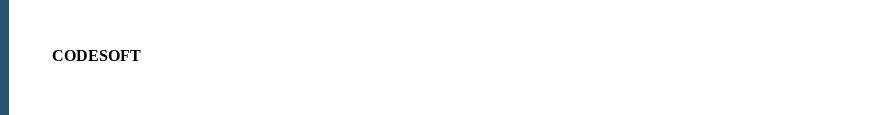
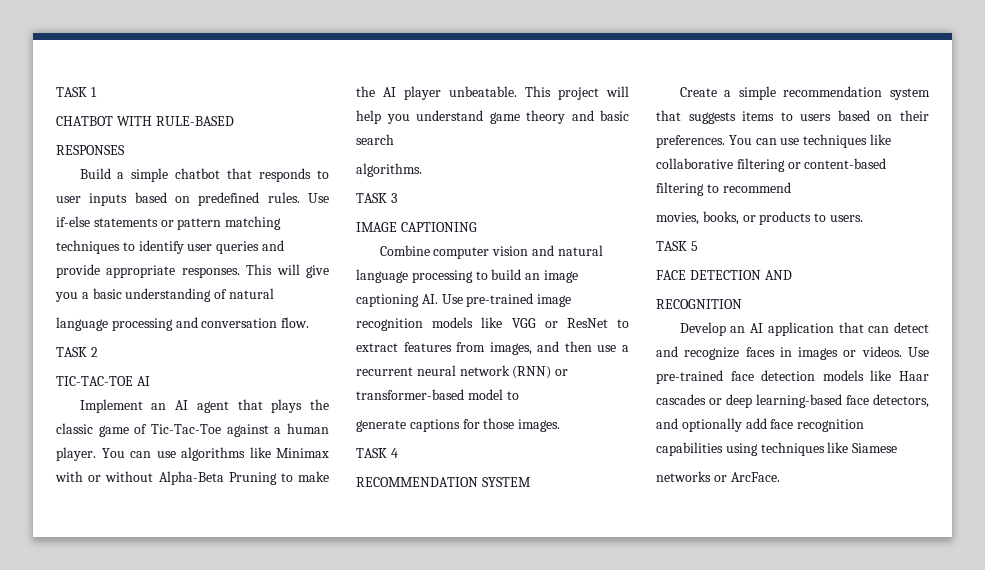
- CODESOFT
+ TASK 1
+ CHATBOT WITH RULE-BASED
+ RESPONSES
+ Build a simple chatbot that responds to user inputs based on predefined rules. Use if-else statements or pattern matching techniques to identify user queries and provide appropriate responses. This will give you a basic understanding of natural
+ language processing and conversation flow.
+ TASK 2
+ TIC-TAC-TOE AI
+ Implement an AI agent that plays the classic game of Tic-Tac-Toe against a human player. You can use algorithms like Minimax with or without Alpha-Beta Pruning to make the AI player unbeatable. This project will help you understand game theory and basic search
+ algorithms.
+ TASK 3
+ IMAGE CAPTIONING
+ Combine computer vision and natural language processing to build an image captioning AI. Use pre-trained image recognition models like VGG or ResNet to extract features from images, and then use a recurrent neural network (RNN) or transformer-based model to
+ generate captions for those images.
+ TASK 4
+ RECOMMENDATION SYSTEM
+ Create a simple recommendation system that suggests items to users based on their preferences. You can use techniques like collaborative filtering or content-based filtering to recommend
+ movies, books, or products to users.
+ TASK 5
+ FACE DETECTION AND
+ RECOGNITION
+ Develop an AI application that can detect and recognize faces in images or videos. Use pre-trained face detection models like Haar cascades or deep learning-based face detectors, and optionally add face recognition capabilities using techniques like Siamese
+ networks or ArcFace.

